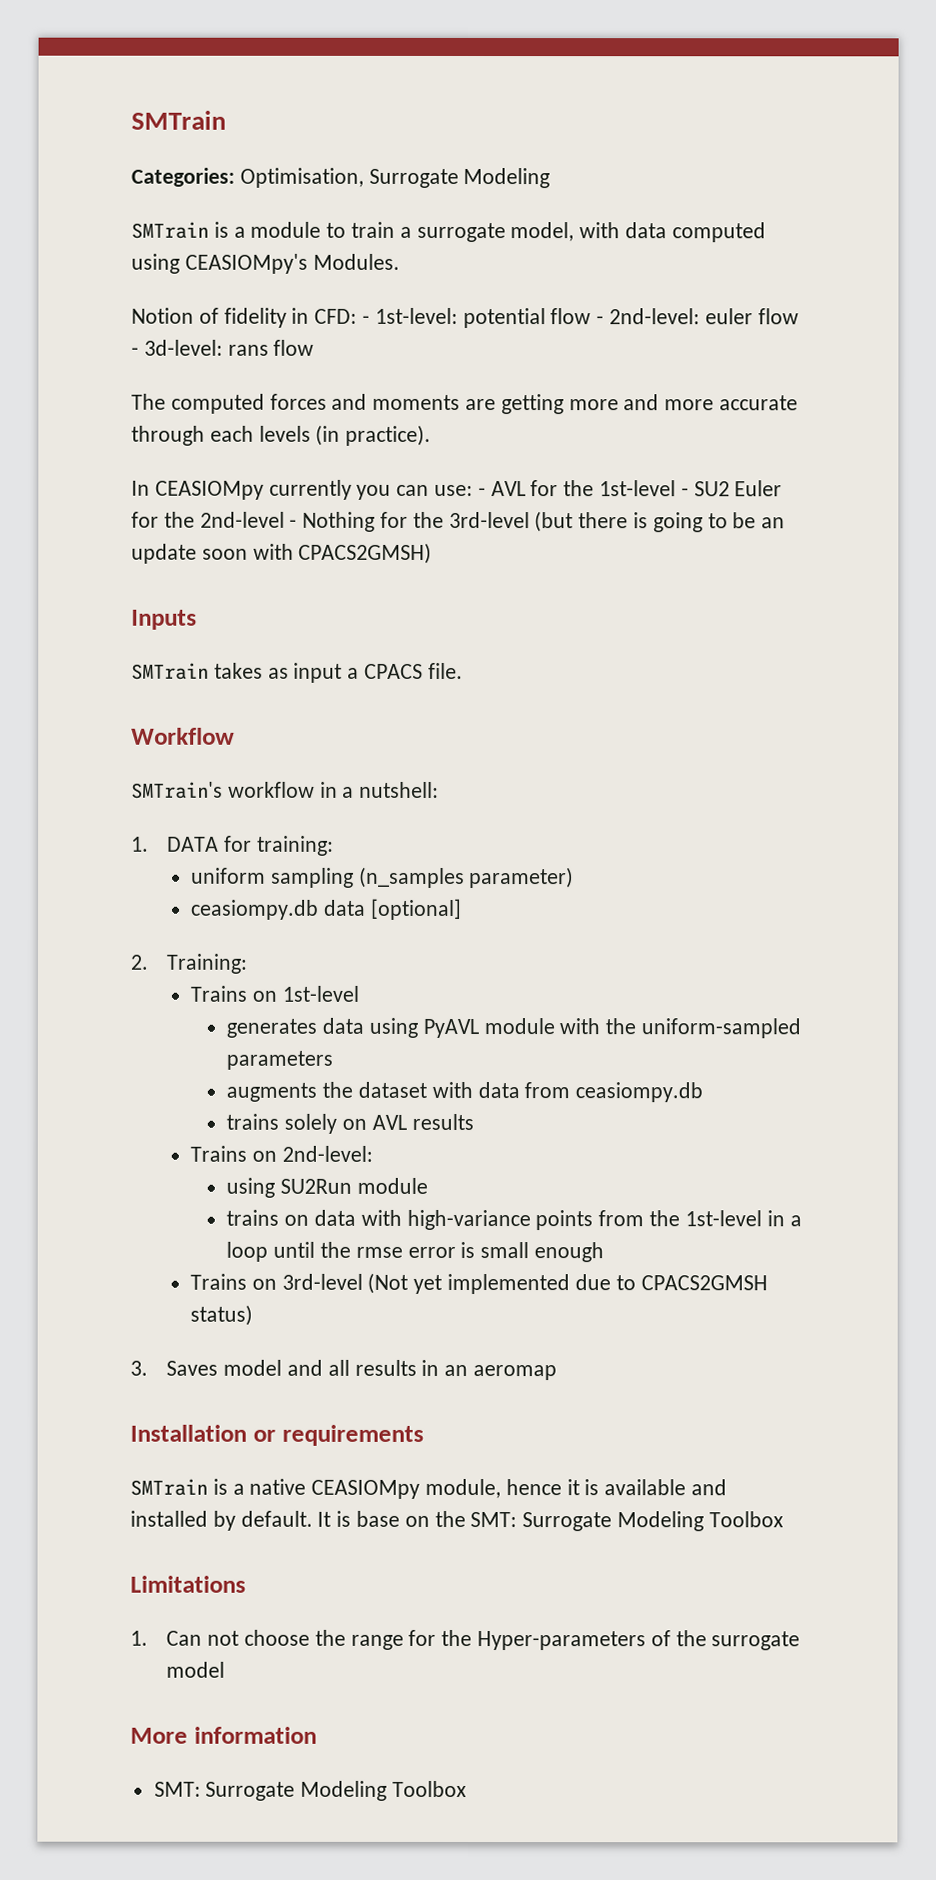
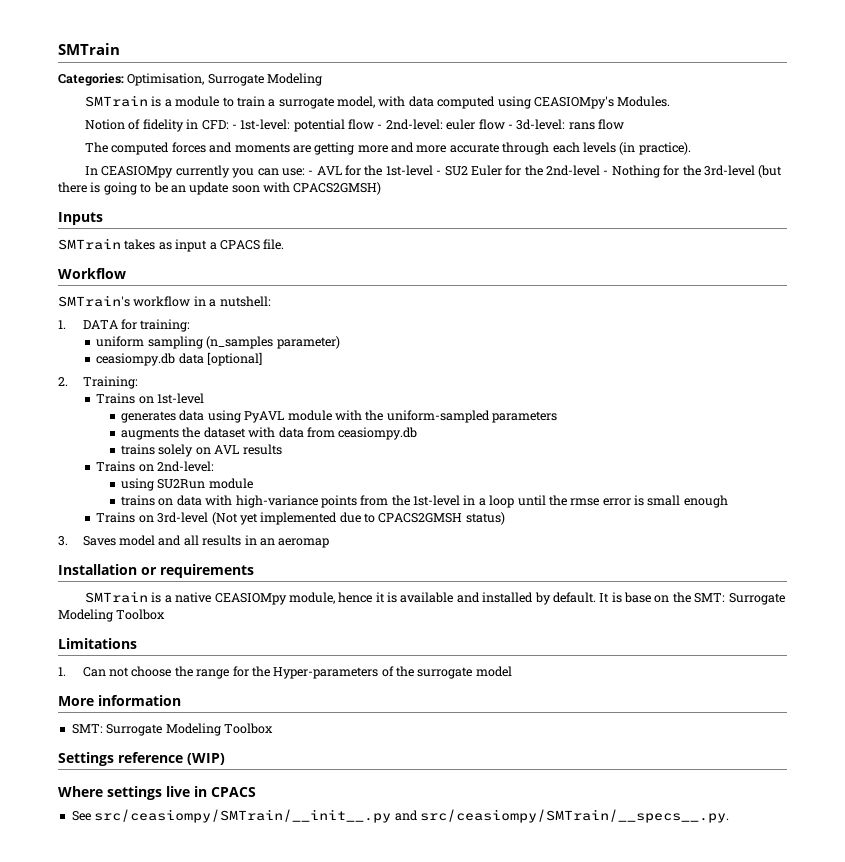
+ Settings reference (WIP)
+ Where settings live in CPACS
+ See src/ceasiompy/SMTrain/__init__.py and src/ceasiompy/SMTrain/__specs__.py.

